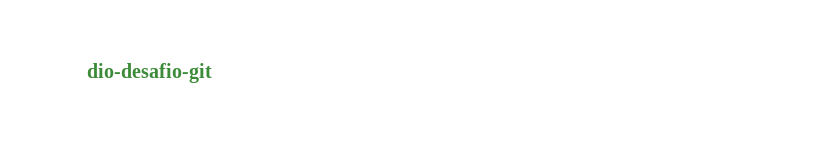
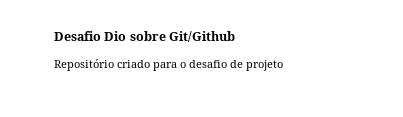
- dio-desafio-git
+ Desafio Dio sobre Git/Github
+ Repositório criado para o desafio de projeto

